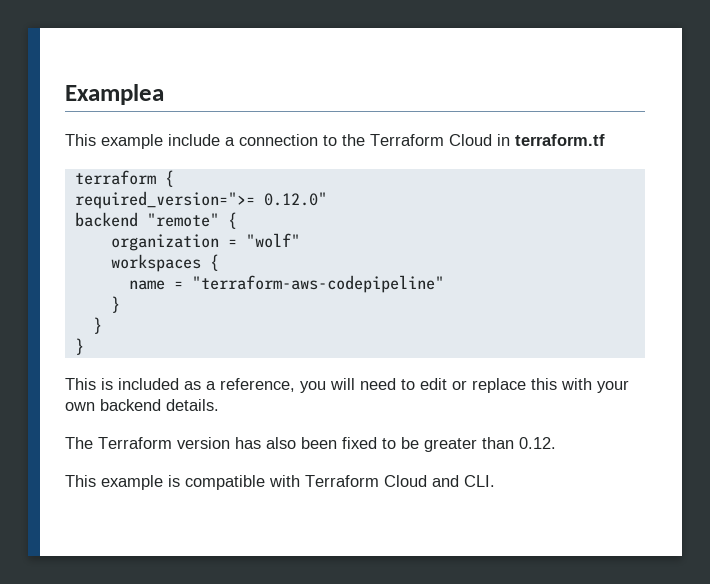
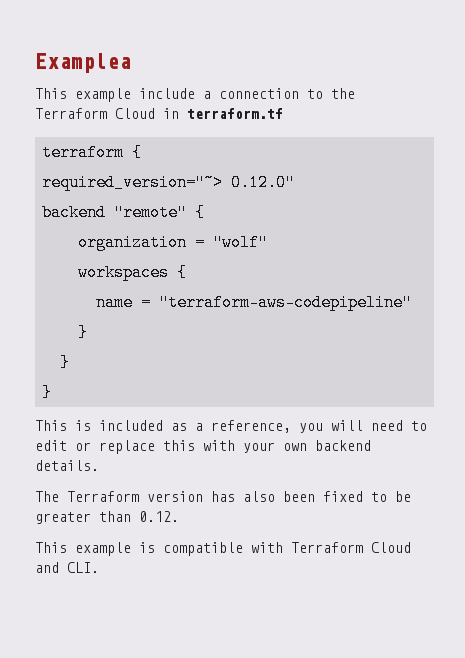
- required_version=">= 0.12.0"
+ required_version="~> 0.12.0"

